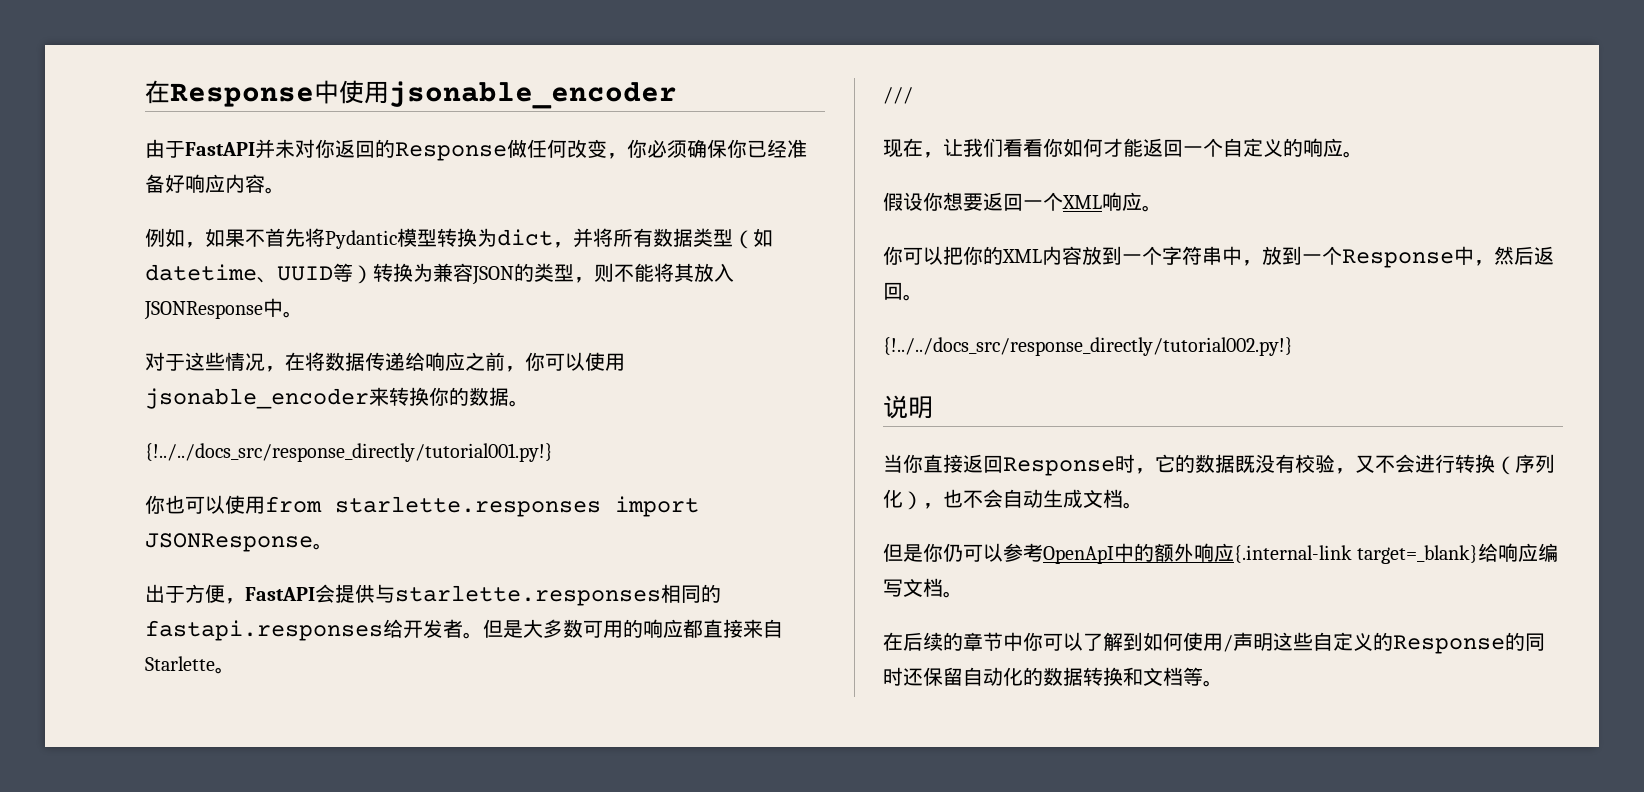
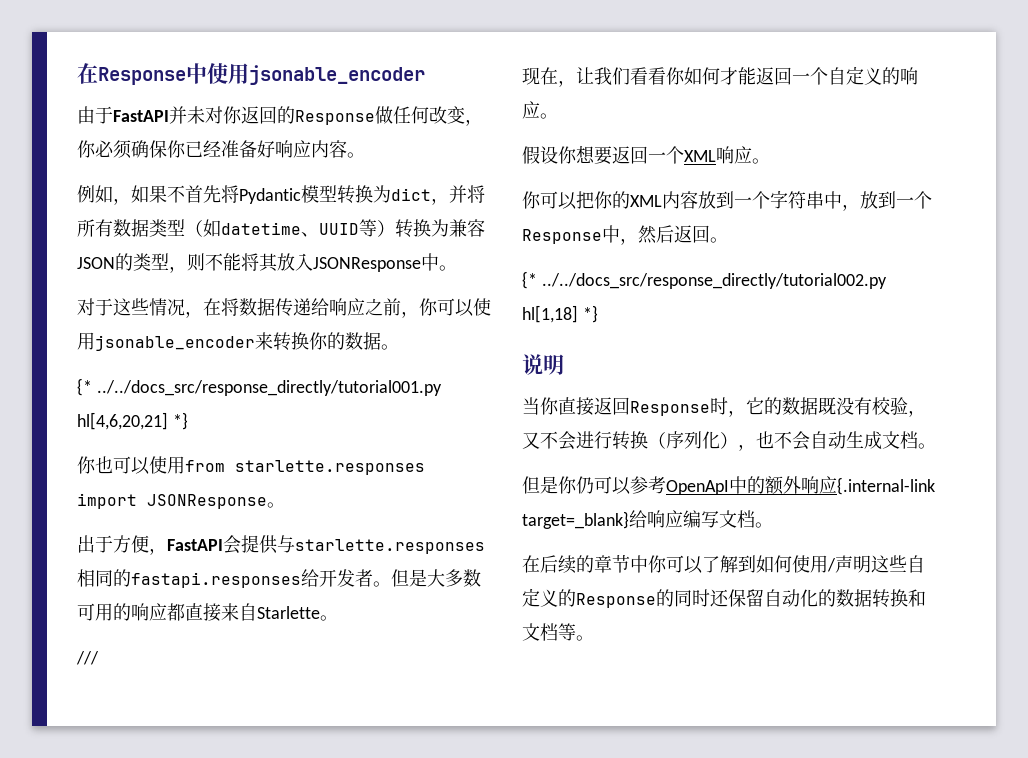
- {!../../docs_src/response_directly/tutorial001.py!}
+ {* ../../docs_src/response_directly/tutorial001.py hl[4,6,20,21] *}
- {!../../docs_src/response_directly/tutorial002.py!}
+ {* ../../docs_src/response_directly/tutorial002.py hl[1,18] *}

